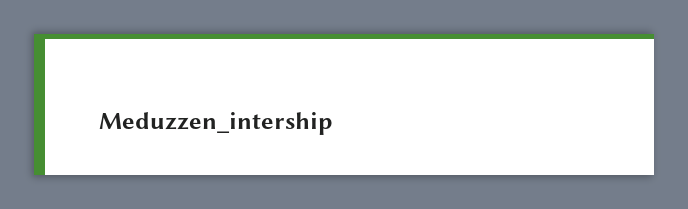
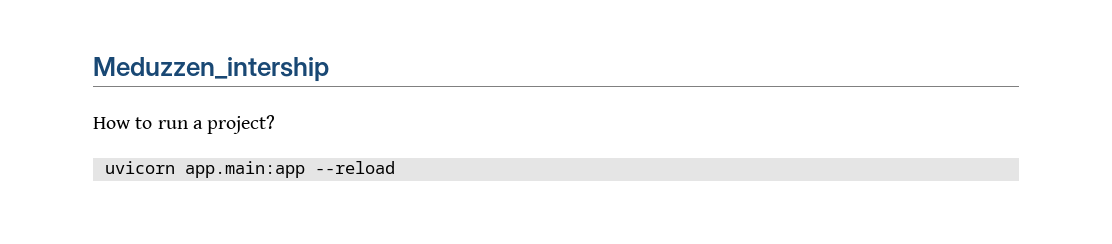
+ How to run a project?
+ uvicorn app.main:app --reload

